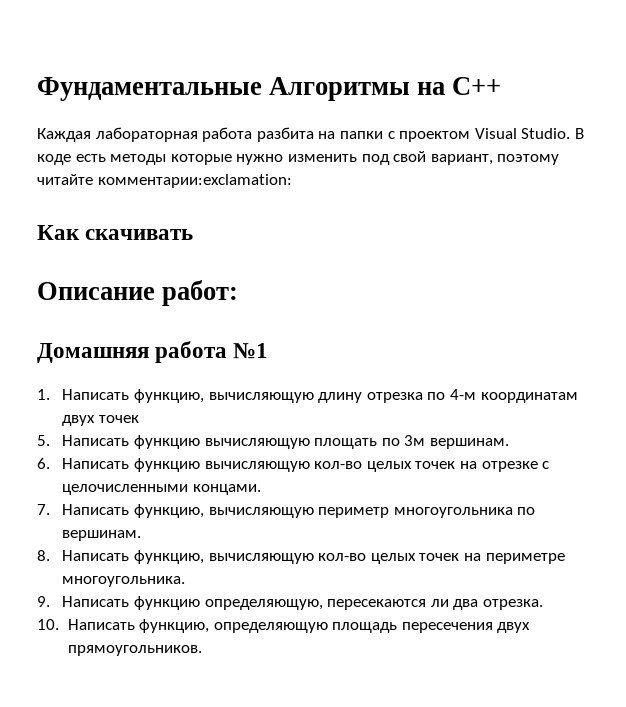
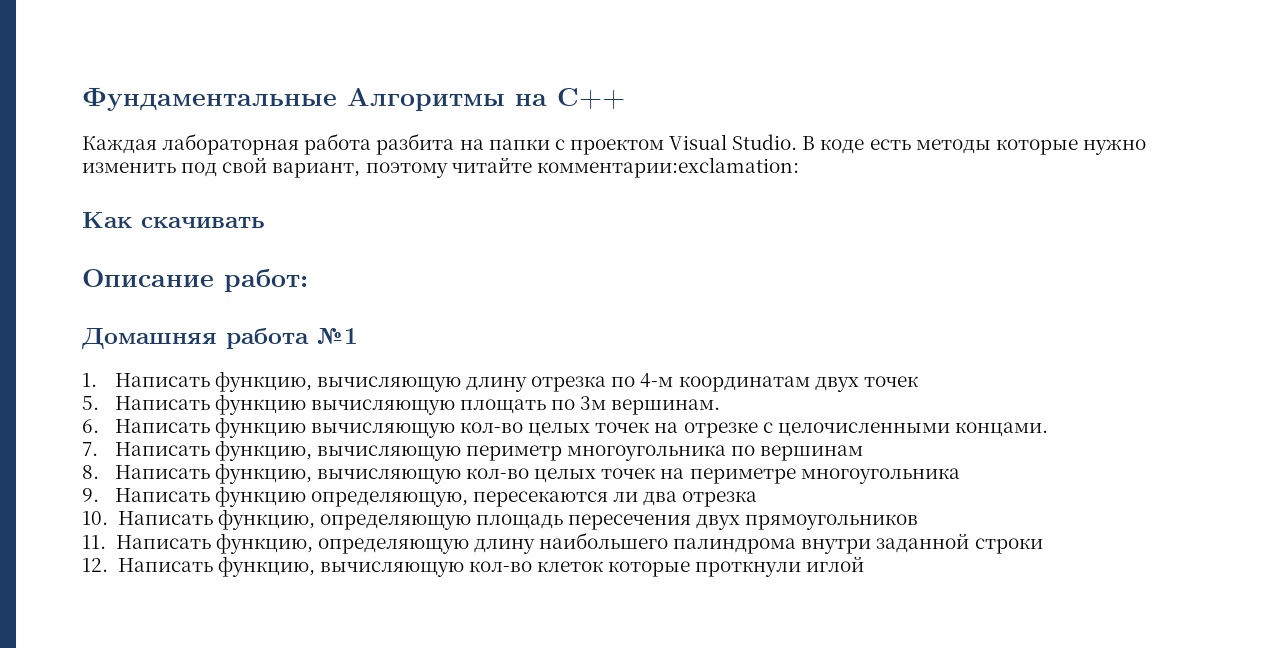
- 7. Написать функцию, вычисляющую периметр многоугольника по вершинам.
+ 7. Написать функцию, вычисляющую периметр многоугольника по вершинам
- 8. Написать функцию, вычисляющую кол-во целых точек на периметре многоугольника.
+ 8. Написать функцию, вычисляющую кол-во целых точек на периметре многоугольника
- 9. Написать функцию определяющую, пересекаются ли два отрезка.
+ 9. Написать функцию определяющую, пересекаются ли два отрезка
- 10. Написать функцию, определяющую площадь пересечения двух прямоугольников.
+ 10. Написать функцию, определяющую площадь пересечения двух прямоугольников
+ 11. Написать функцию, определяющую длину наибольшего палиндрома внутри заданной строки
+ 12. Написать функцию, вычисляющую кол-во клеток которые проткнули иглой

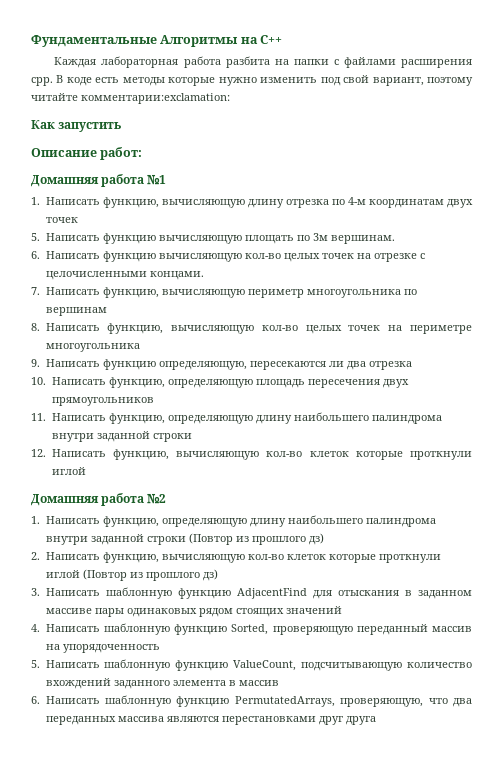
- Каждая лабораторная работа разбита на папки с проектом Visual Studio.
+ Каждая лабораторная работа разбита на папки с файлами расширения cpp.
- Как скачивать
+ Как запустить
+ Домашняя работа №2
+ 1. Написать функцию, определяющую длину наибольшего палиндрома внутри заданной строки (Повтор из прошлого дз)
+ 2. Написать функцию, вычисляющую кол-во клеток которые проткнули иглой (Повтор из прошлого дз)
+ 3. Написать шаблонную функцию AdjacentFind для отыскания в заданном массиве пары одинаковых рядом стоящих значений
+ 4. Написать шаблонную функцию Sorted, проверяющую переданный массив на упорядоченность
+ 5. Написать шаблонную функцию ValueCount, подсчитывающую количество вхождений заданного элемента в массив
+ 6. Написать шаблонную функцию PermutatedArrays, проверяющую, что два переданных массива являются перестановками друг друга

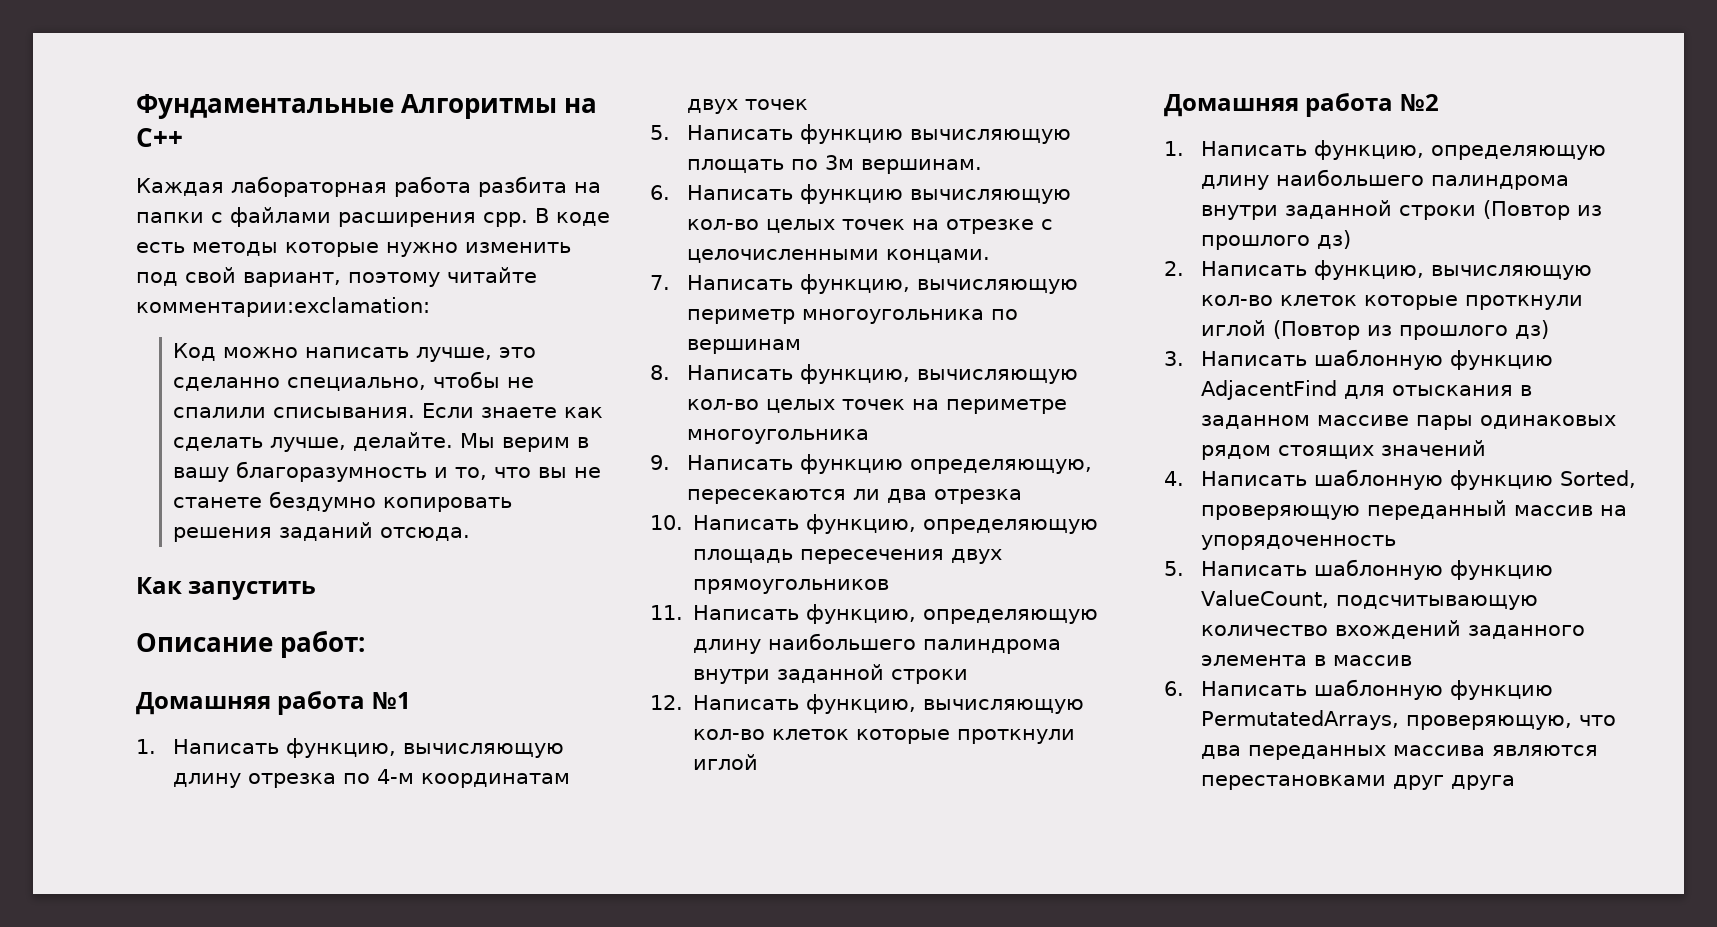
+ Код можно написать лучше, это сделанно специально, чтобы не спалили списывания. Если знаете как сделать лучше, делайте. Мы верим в вашу благоразумность и то, что вы не станете бездумно копировать решения заданий отсюда.

